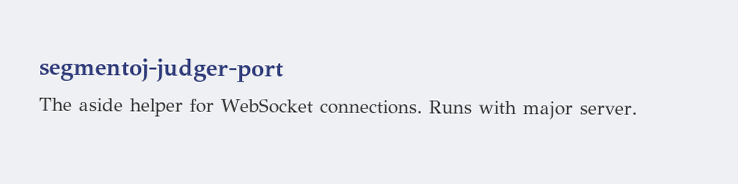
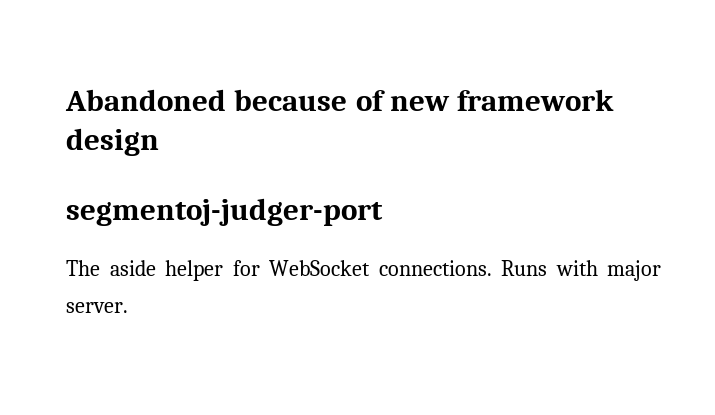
+ Abandoned because of new framework design

